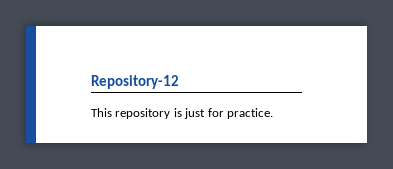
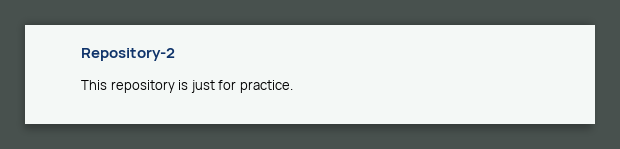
- Repository-12
+ Repository-2

